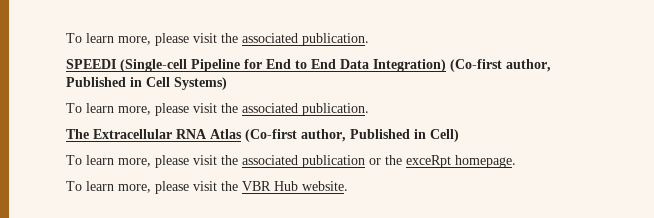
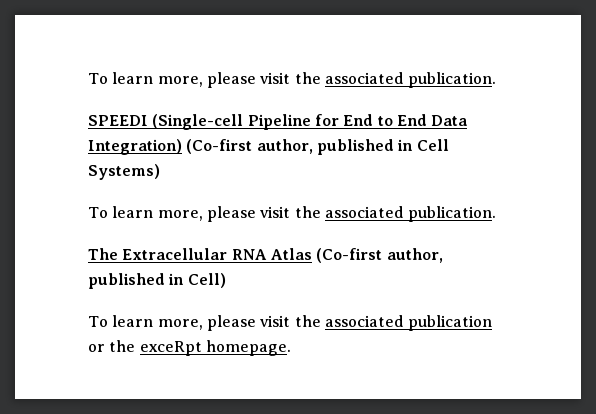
- SPEEDI (Single-cell Pipeline for End to End Data Integration) (Co-first author, Published in Cell Systems)
+ SPEEDI (Single-cell Pipeline for End to End Data Integration) (Co-first author, published in Cell Systems)
- The Extracellular RNA Atlas (Co-first author, Published in Cell)
+ The Extracellular RNA Atlas (Co-first author, published in Cell)
- To learn more, please visit the VBR Hub website.

